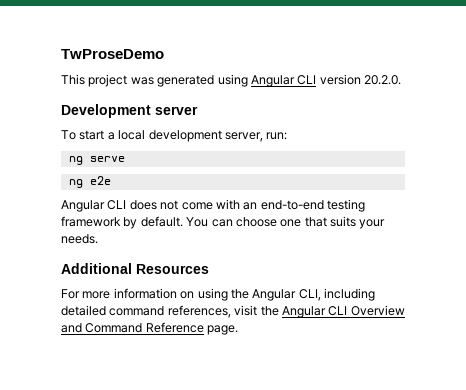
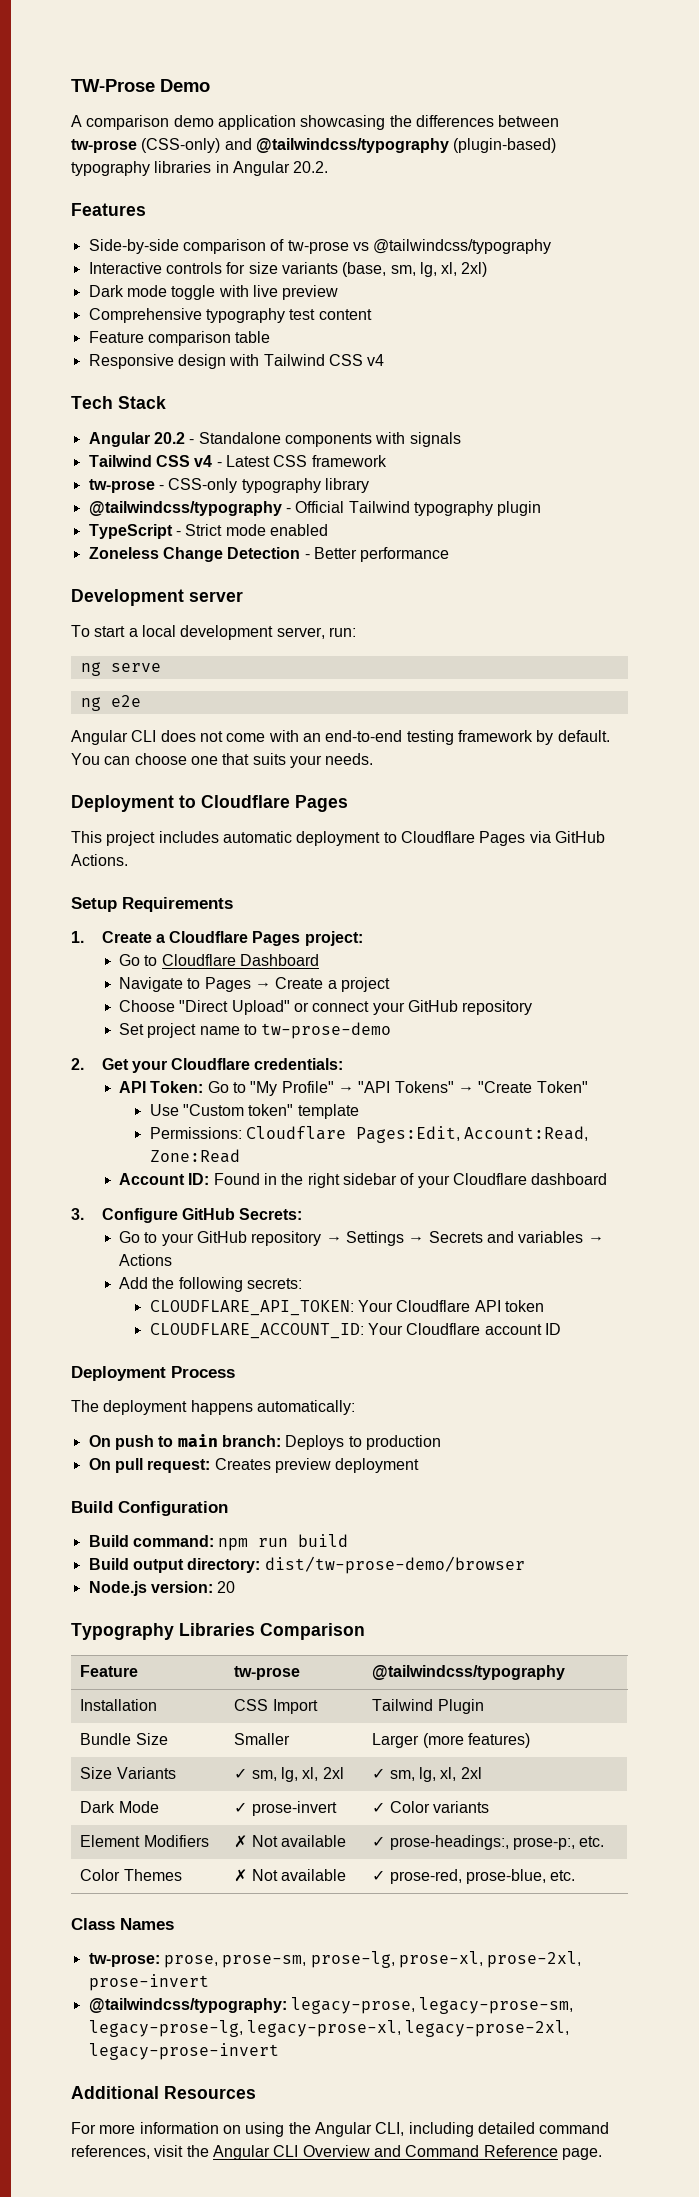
- TwProseDemo
- This project was generated using Angular CLI version 20.2.0.
+ TW-Prose Demo
+ A comparison demo application showcasing the differences between tw-prose (CSS-only) and @tailwindcss/typography (plugin-based) typography libraries in Angular 20.2.
+ Features
+ Side-by-side comparison of tw-prose vs @tailwindcss/typography
+ Interactive controls for size variants (base, sm, lg, xl, 2xl)
+ Dark mode toggle with live preview
+ Comprehensive typography test content
+ Feature comparison table
+ Responsive design with Tailwind CSS v4
+ Tech Stack
+ Angular 20.2 - Standalone components with signals
+ Tailwind CSS v4 - Latest CSS framework
+ tw-prose - CSS-only typography library
+ @tailwindcss/typography - Official Tailwind typography plugin
+ TypeScript - Strict mode enabled
+ Zoneless Change Detection - Better performance
+ Deployment to Cloudflare Pages
+ This project includes automatic deployment to Cloudflare Pages via GitHub Actions.
+ Setup Requirements
+ 1. Create a Cloudflare Pages project:
+ Go to Cloudflare Dashboard
+ Navigate to Pages → Create a project
+ Choose "Direct Upload" or connect your GitHub repository
+ Set project name to tw-prose-demo
+ 2. Get your Cloudflare credentials:
+ API Token: Go to "My Profile" → "API Tokens" → "Create Token"
+ Use "Custom token" template
+ Permissions: Cloudflare Pages:Edit, Account:Read, Zone:Read
+ Account ID: Found in the right sidebar of your Cloudflare dashboard
+ 3. Configure GitHub Secrets:
+ Go to your GitHub repository → Settings → Secrets and variables → Actions
+ Add the following secrets:
+ CLOUDFLARE_API_TOKEN: Your Cloudflare API token
+ CLOUDFLARE_ACCOUNT_ID: Your Cloudflare account ID
+ Deployment Process
+ The deployment happens automatically:
+ On push to main branch: Deploys to production
+ On pull request: Creates preview deployment
+ Build Configuration
+ Build command: npm run build
+ Build output directory: dist/tw-prose-demo/browser
+ Node.js version: 20
+ Typography Libraries Comparison
+ Feature | tw-prose | @tailwindcss/typography
+ Installation | CSS Import | Tailwind Plugin
+ Bundle Size | Smaller | Larger (more features)
+ Size Variants | ✓ sm, lg, xl, 2xl | ✓ sm, lg, xl, 2xl
+ Dark Mode | ✓ prose-invert | ✓ Color variants
+ Element Modifiers | ✗ Not available | ✓ prose-headings:, prose-p:, etc.
+ Color Themes | ✗ Not available | ✓ prose-red, prose-blue, etc.
+ Class Names
+ tw-prose: prose, prose-sm, prose-lg, prose-xl, prose-2xl, prose-invert
+ @tailwindcss/typography: legacy-prose, legacy-prose-sm, legacy-prose-lg, legacy-prose-xl, legacy-prose-2xl, legacy-prose-invert

